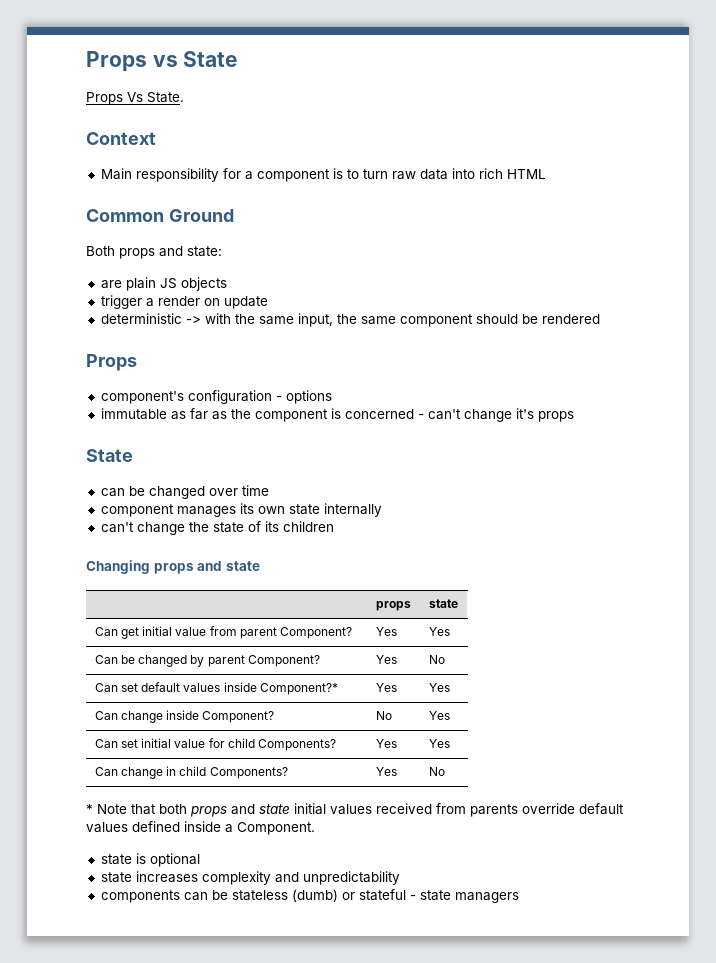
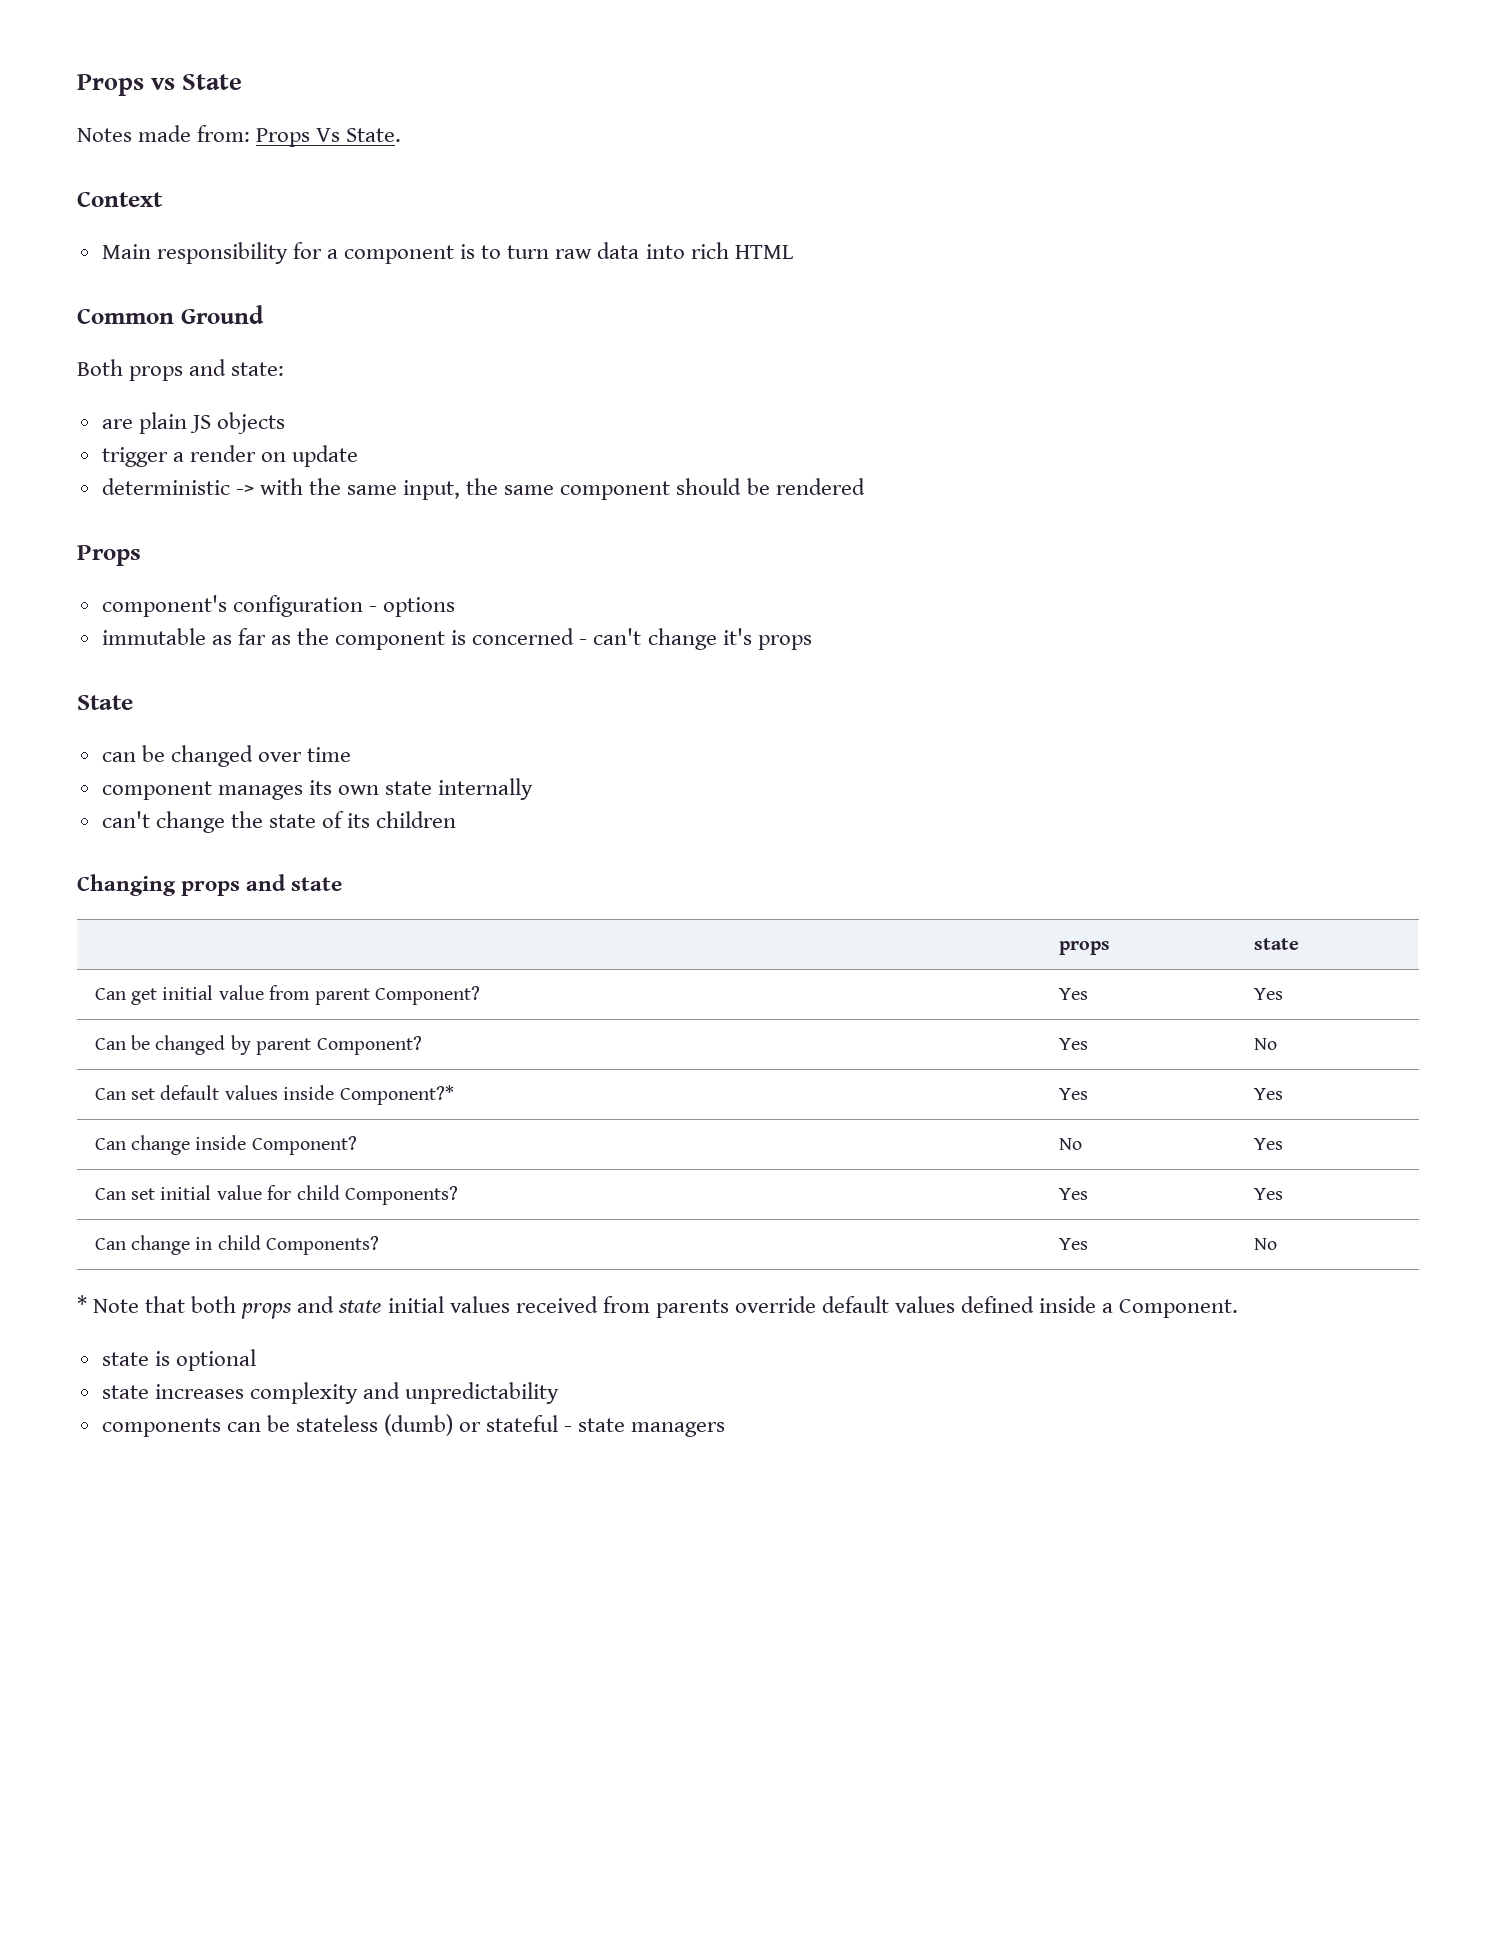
- Props Vs State.
+ Notes made from: Props Vs State.

